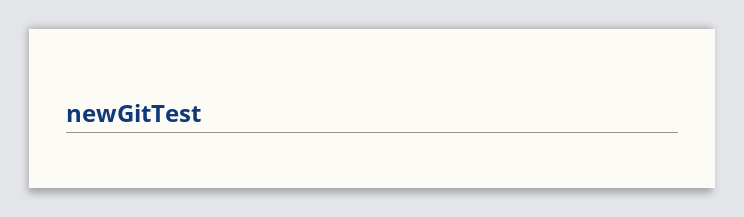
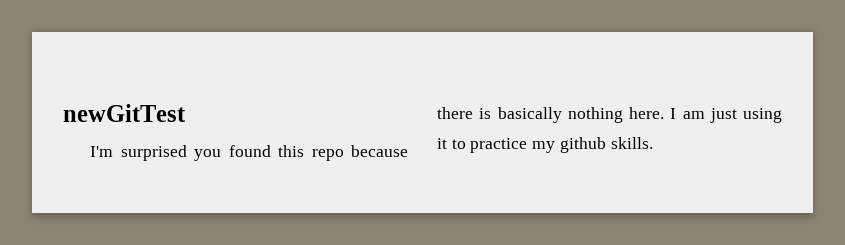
+ I'm surprised you found this repo because there is basically nothing here. I am just using it to practice my github skills.

